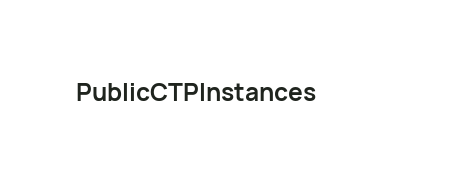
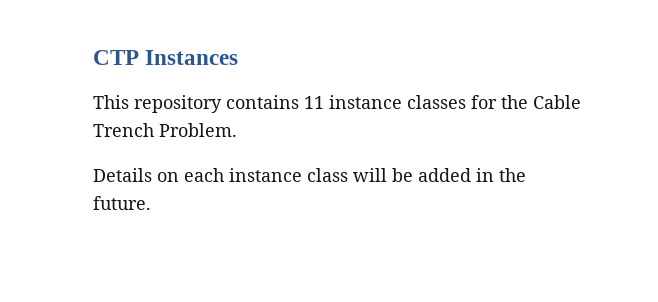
- PublicCTPInstances
+ CTP Instances
+ This repository contains 11 instance classes for the Cable Trench Problem.
+ Details on each instance class will be added in the future.

